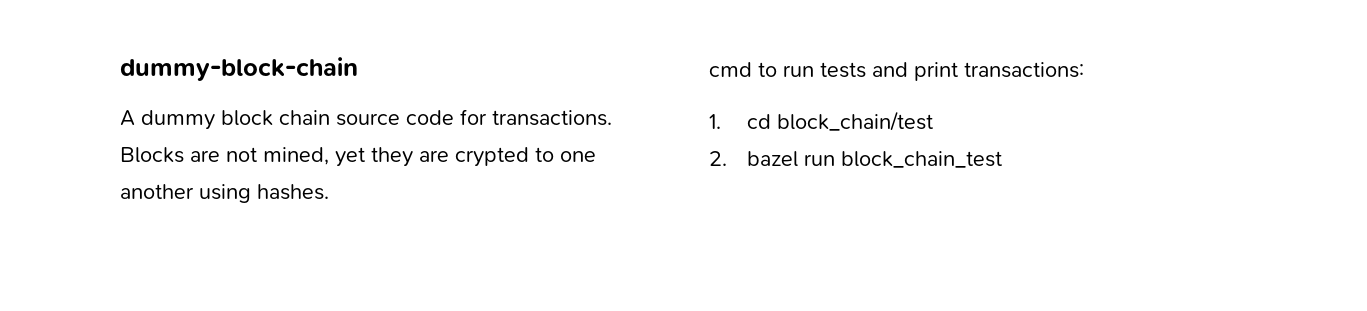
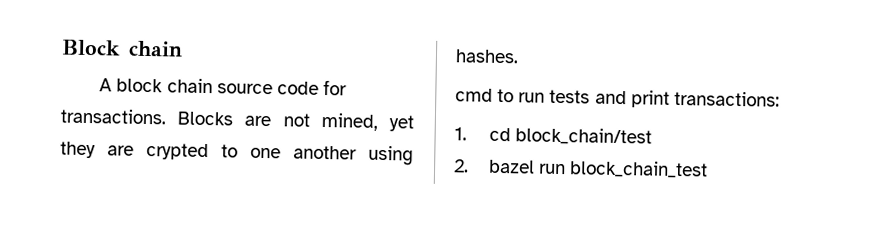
- dummy-block-chain
+ Block chain
- A dummy block chain source code for transactions.
+ A block chain source code for transactions.

